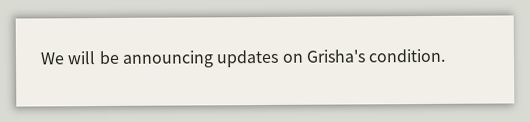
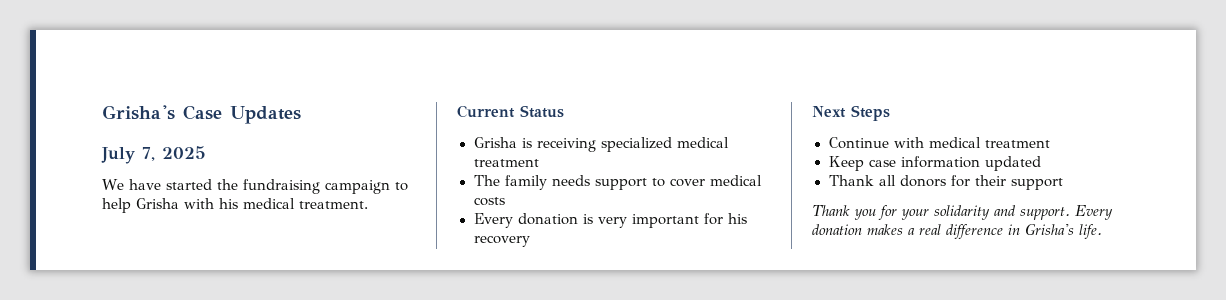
- We will be announcing updates on Grisha's condition.
+ Grisha's Case Updates
+ July 7, 2025
+ We have started the fundraising campaign to help Grisha with his medical treatment.
+ Current Status
+ Grisha is receiving specialized medical treatment
+ The family needs support to cover medical costs
+ Every donation is very important for his recovery
+ Next Steps
+ Continue with medical treatment
+ Keep case information updated
+ Thank all donors for their support
+ Thank you for your solidarity and support. Every donation makes a real difference in Grisha's life.

